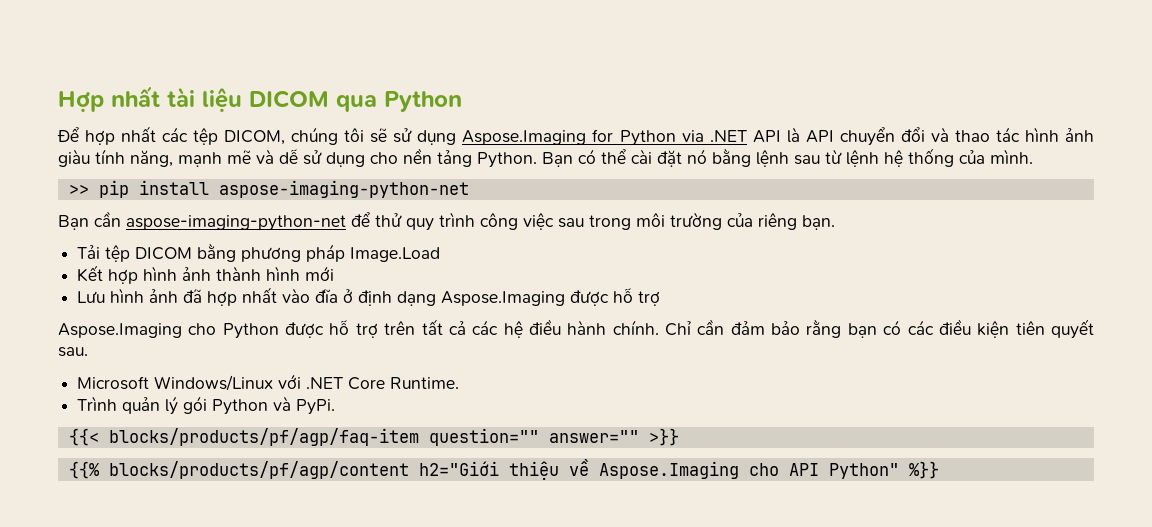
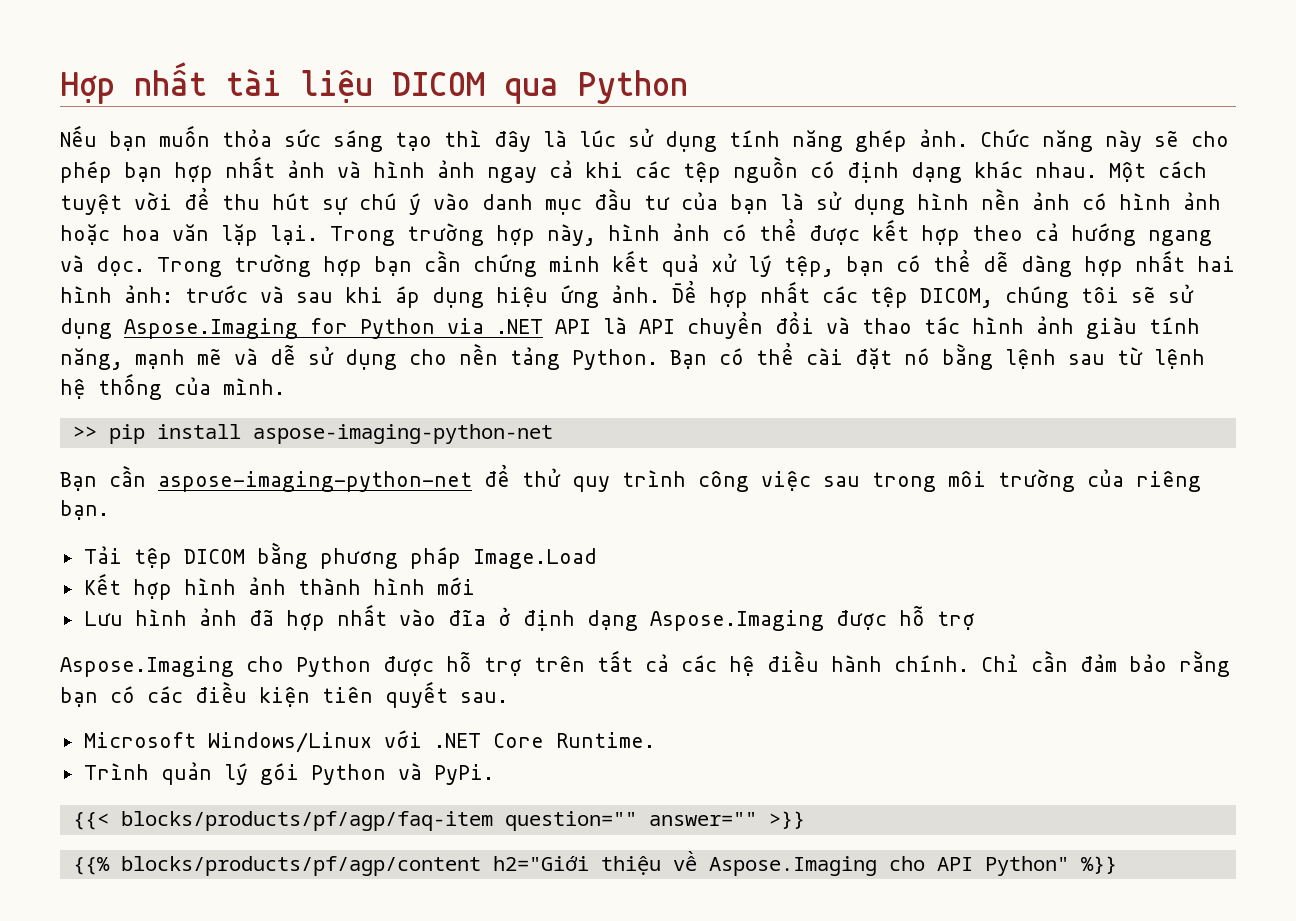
+ Nếu bạn muốn thỏa sức sáng tạo thì đây là lúc sử dụng tính năng ghép ảnh. Chức năng này sẽ cho phép bạn hợp nhất ảnh và hình ảnh ngay cả khi các tệp nguồn có định dạng khác nhau. Một cách tuyệt vời để thu hút sự chú ý vào danh mục đầu tư của bạn là sử dụng hình nền ảnh có hình ảnh hoặc hoa văn lặp lại. Trong trường hợp này, hình ảnh có thể được kết hợp theo cả hướng ngang và dọc. Trong trường hợp bạn cần chứng minh kết quả xử lý tệp, bạn có thể dễ dàng hợp nhất hai hình ảnh: trước và sau khi áp dụng hiệu ứng ảnh.

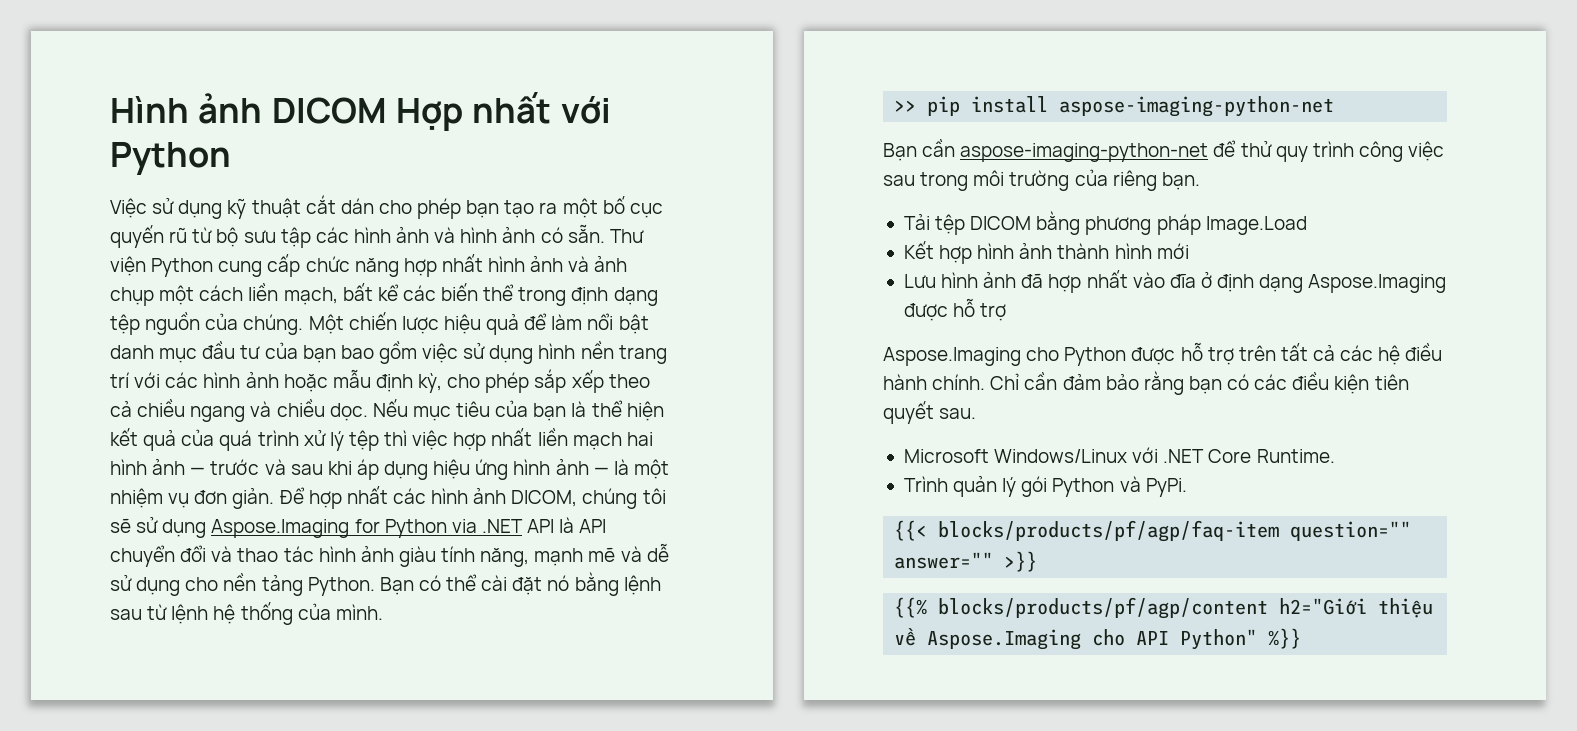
- Hợp nhất tài liệu DICOM qua Python
- Nếu bạn muốn thỏa sức sáng tạo thì đây là lúc sử dụng tính năng ghép ảnh. Chức năng này sẽ cho phép bạn hợp nhất ảnh và hình ảnh ngay cả khi các tệp nguồn có định dạng khác nhau. Một cách tuyệt vời để thu hút sự chú ý vào danh mục đầu tư của bạn là sử dụng hình nền ảnh có hình ảnh hoặc hoa văn lặp lại. Trong trường hợp này, hình ảnh có thể được kết hợp theo cả hướng ngang và dọc. Trong trường hợp bạn cần chứng minh kết quả xử lý tệp, bạn có thể dễ dàng hợp nhất hai hình ảnh: trước và sau khi áp dụng hiệu ứng ảnh.
+ Hình ảnh DICOM Hợp nhất với Python
+ Việc sử dụng kỹ thuật cắt dán cho phép bạn tạo ra một bố cục quyến rũ từ bộ sưu tập các hình ảnh và hình ảnh có sẵn. Thư viện Python cung cấp chức năng hợp nhất hình ảnh và ảnh chụp một cách liền mạch, bất kể các biến thể trong định dạng tệp nguồn của chúng. Một chiến lược hiệu quả để làm nổi bật danh mục đầu tư của bạn bao gồm việc sử dụng hình nền trang trí với các hình ảnh hoặc mẫu định kỳ, cho phép sắp xếp theo cả chiều ngang và chiều dọc. Nếu mục tiêu của bạn là thể hiện kết quả của quá trình xử lý tệp thì việc hợp nhất liền mạch hai hình ảnh — trước và sau khi áp dụng hiệu ứng hình ảnh — là một nhiệm vụ đơn giản.
- Để hợp nhất các tệp DICOM, chúng tôi sẽ sử dụng Aspose.Imaging for Python via .NET API là API chuyển đổi và thao tác hình ảnh giàu tính năng, mạnh mẽ và dễ sử dụng cho nền tảng Python.
+ Để hợp nhất các hình ảnh DICOM, chúng tôi sẽ sử dụng Aspose.Imaging for Python via .NET API là API chuyển đổi và thao tác hình ảnh giàu tính năng, mạnh mẽ và dễ sử dụng cho nền tảng Python.

